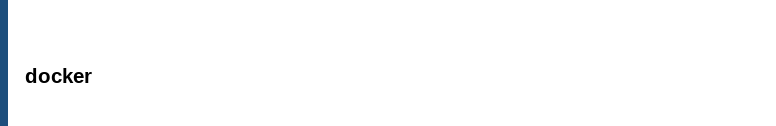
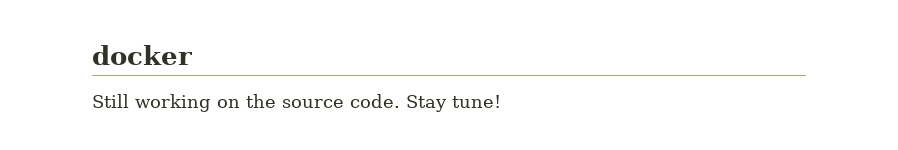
+ Still working on the source code. Stay tune!

